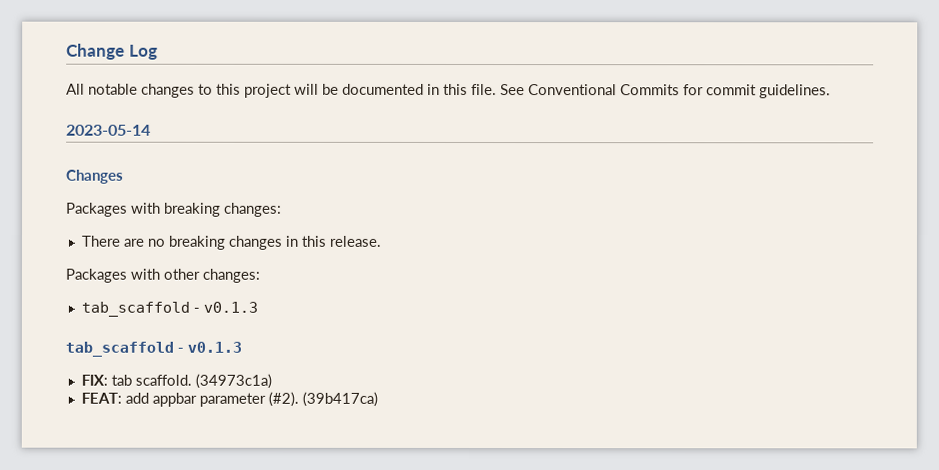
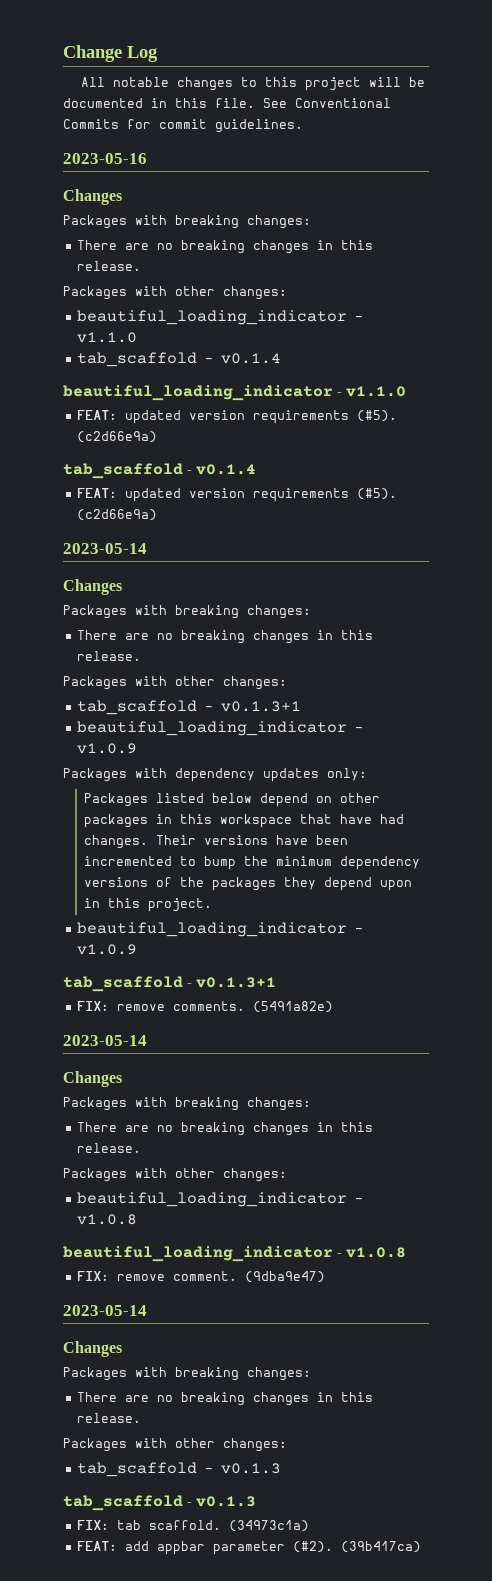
+ 2023-05-16
+ Changes
+ Packages with breaking changes:
+ There are no breaking changes in this release.
+ Packages with other changes:
+ beautiful_loading_indicator - v1.1.0
+ tab_scaffold - v0.1.4
+ beautiful_loading_indicator - v1.1.0
+ FEAT: updated version requirements (#5). (c2d66e9a)
+ tab_scaffold - v0.1.4
+ FEAT: updated version requirements (#5). (c2d66e9a)
+ 2023-05-14
+ Changes
+ Packages with breaking changes:
+ There are no breaking changes in this release.
+ Packages with other changes:
+ tab_scaffold - v0.1.3+1
+ beautiful_loading_indicator - v1.0.9
+ Packages with dependency updates only:
+ Packages listed below depend on other packages in this workspace that have had changes. Their versions have been incremented to bump the minimum dependency versions of the packages they depend upon in this project.
+ beautiful_loading_indicator - v1.0.9
+ tab_scaffold - v0.1.3+1
+ FIX: remove comments. (5491a82e)
+ 2023-05-14
+ Changes
+ Packages with breaking changes:
+ There are no breaking changes in this release.
+ Packages with other changes:
+ beautiful_loading_indicator - v1.0.8
+ beautiful_loading_indicator - v1.0.8
+ FIX: remove comment. (9dba9e47)

